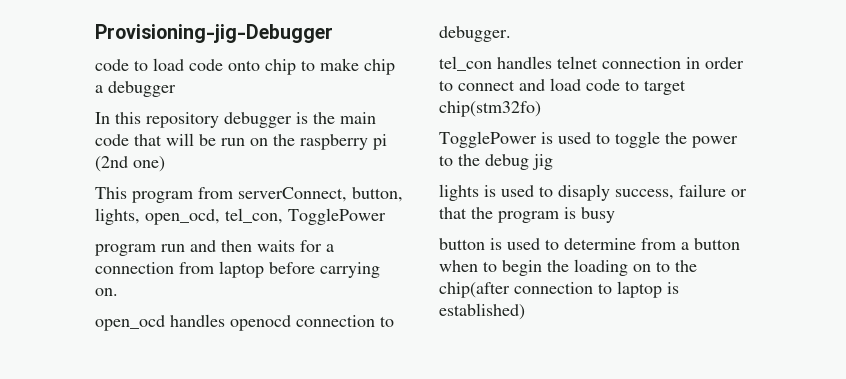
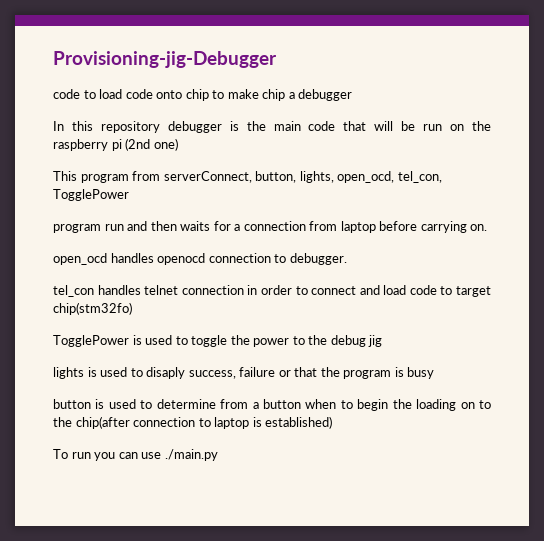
+ To run you can use ./main.py

